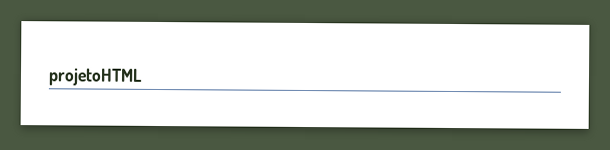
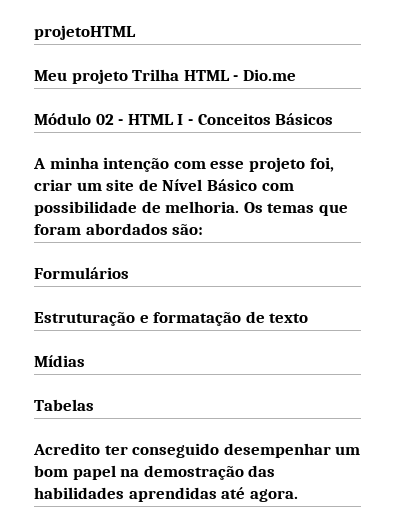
+ Meu projeto Trilha HTML - Dio.me
+ Módulo 02 - HTML I - Conceitos Básicos
+ A minha intenção com esse projeto foi, criar um site de Nível Básico com possibilidade de melhoria. Os temas que foram abordados são:
+ Formulários
+ Estruturação e formatação de texto
+ Mídias
+ Tabelas
+ Acredito ter conseguido desempenhar um bom papel na demostração das habilidades aprendidas até agora.

